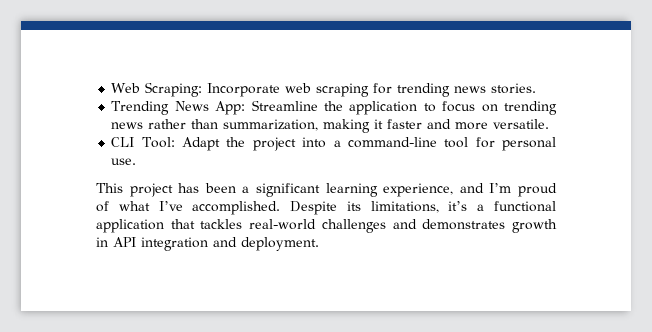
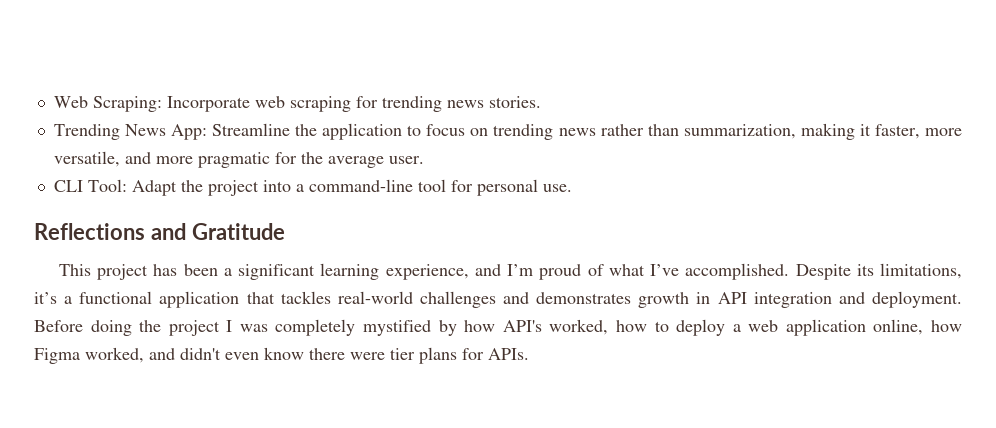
- Trending News App: Streamline the application to focus on trending news rather than summarization, making it faster and more versatile.
+ Trending News App: Streamline the application to focus on trending news rather than summarization, making it faster, more versatile, and more pragmatic for the average user.
+ Reflections and Gratitude
+ Before doing the project I was completely mystified by how API's worked, how to deploy a web application online, how Figma worked, and didn't even know there were tier plans for APIs.

